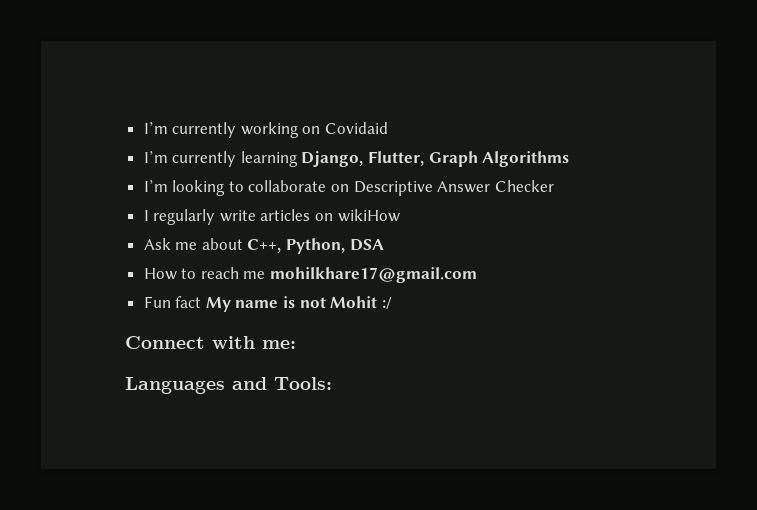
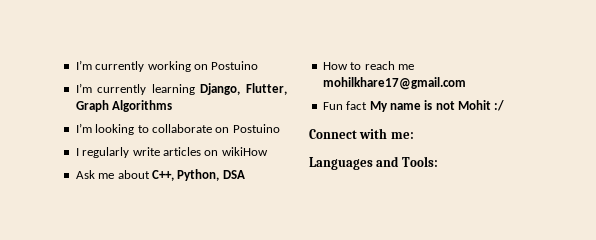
- I’m currently working on Covidaid
+ I’m currently working on Postuino
- I’m looking to collaborate on Descriptive Answer Checker
+ I’m looking to collaborate on Postuino

